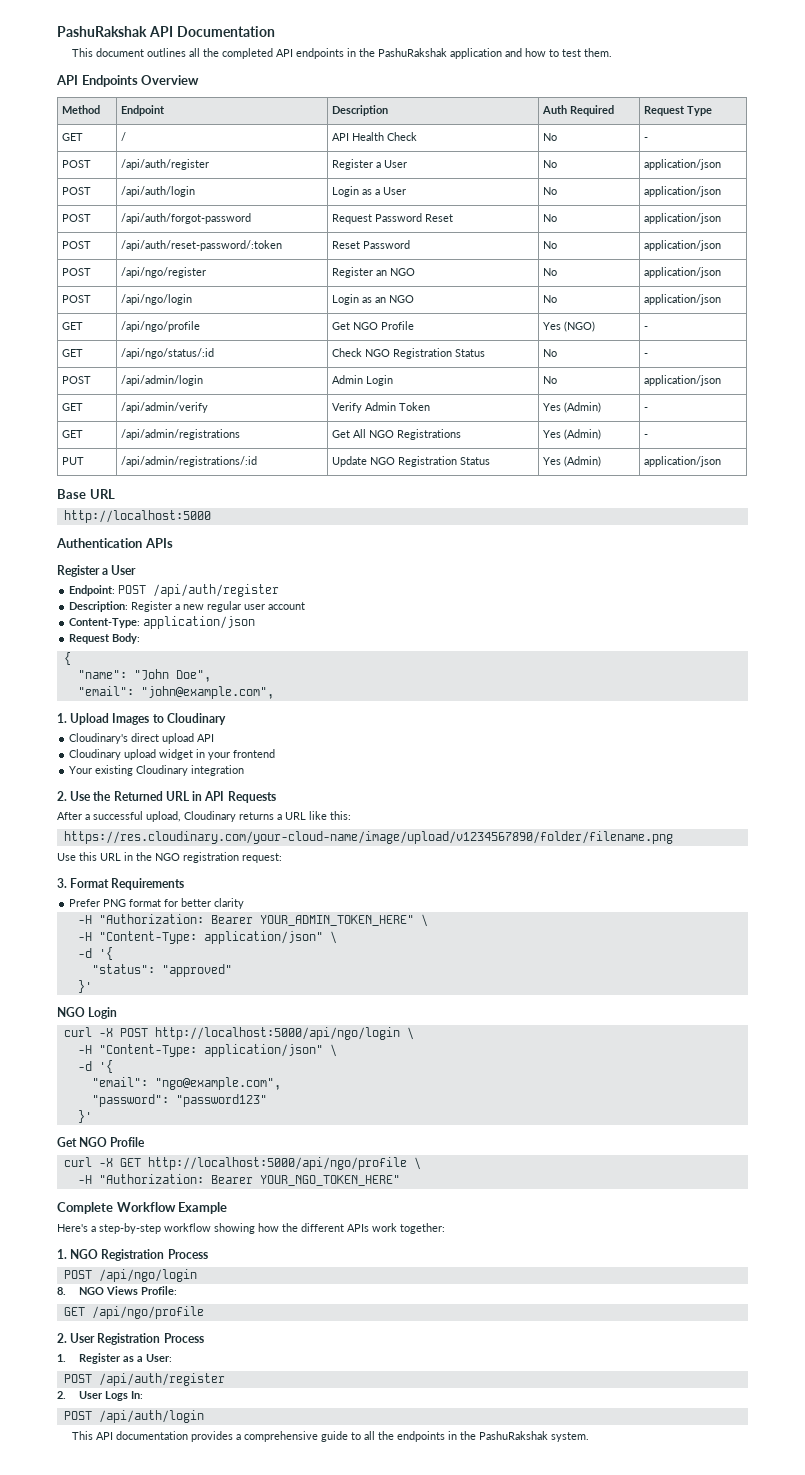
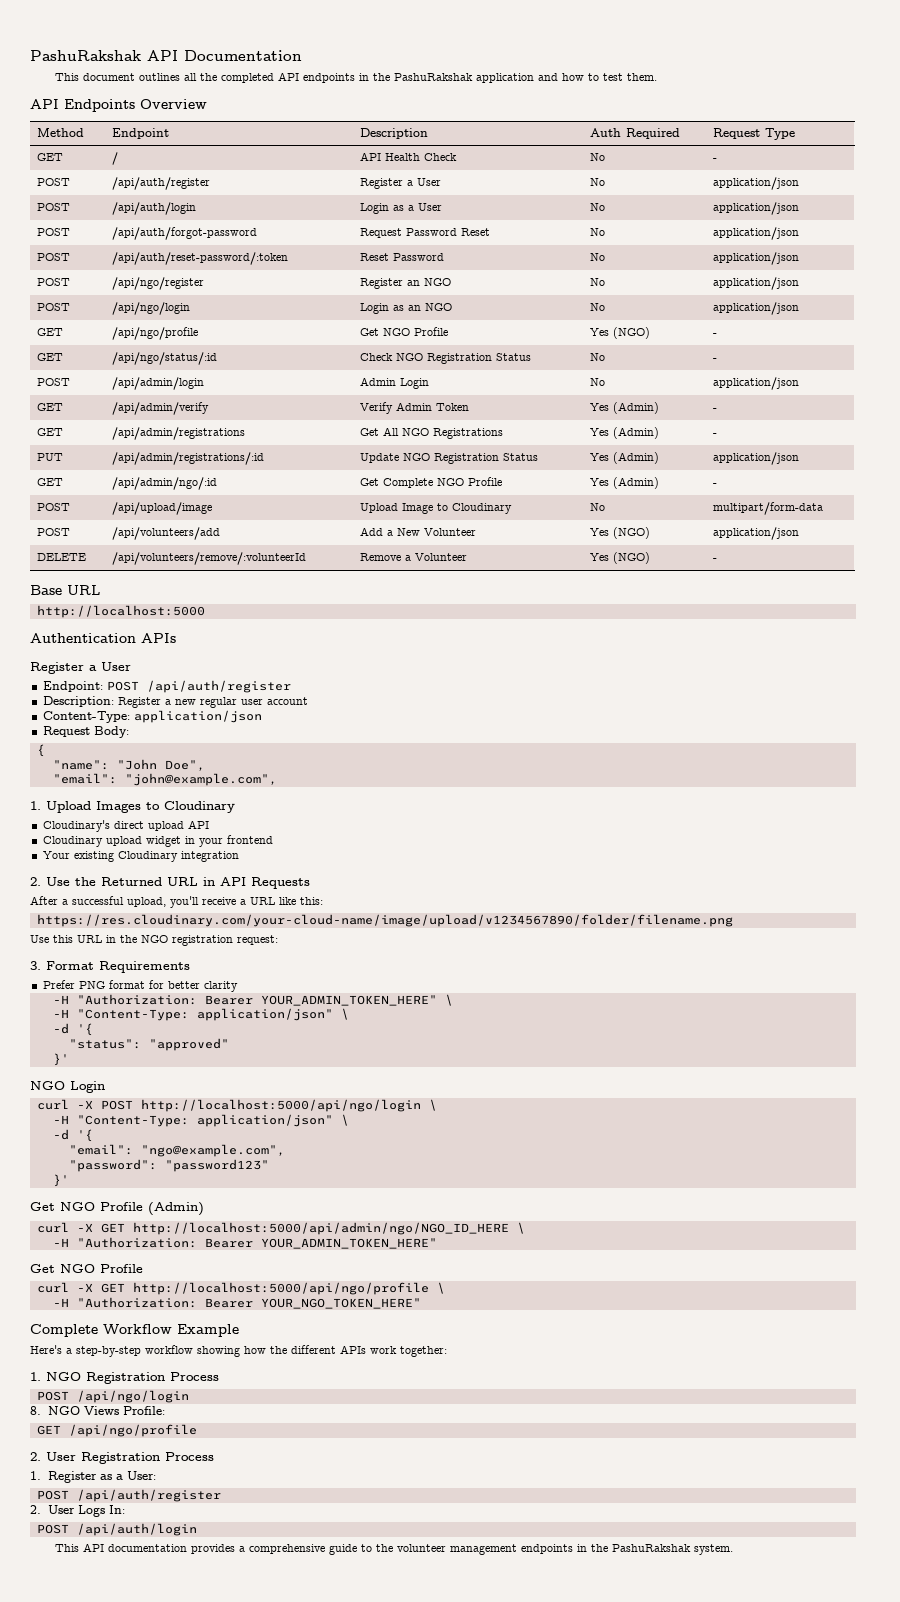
+ GET | /api/admin/ngo/:id | Get Complete NGO Profile | Yes (Admin) | -
+ POST | /api/upload/image | Upload Image to Cloudinary | No | multipart/form-data
+ POST | /api/volunteers/add | Add a New Volunteer | Yes (NGO) | application/json
+ DELETE | /api/volunteers/remove/:volunteerId | Remove a Volunteer | Yes (NGO) | -
- After a successful upload, Cloudinary returns a URL like this:
+ After a successful upload, you'll receive a URL like this:
+ Get NGO Profile (Admin)
+ curl -X GET http://localhost:5000/api/admin/ngo/NGO_ID_HERE \
+ -H "Authorization: Bearer YOUR_ADMIN_TOKEN_HERE"
- This API documentation provides a comprehensive guide to all the endpoints in the PashuRakshak system.
+ This API documentation provides a comprehensive guide to the volunteer management endpoints in the PashuRakshak system.

